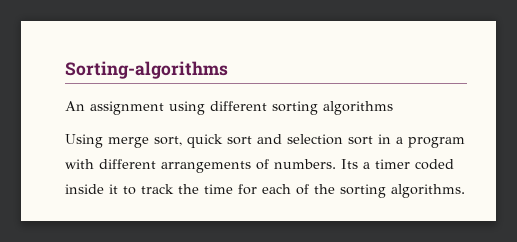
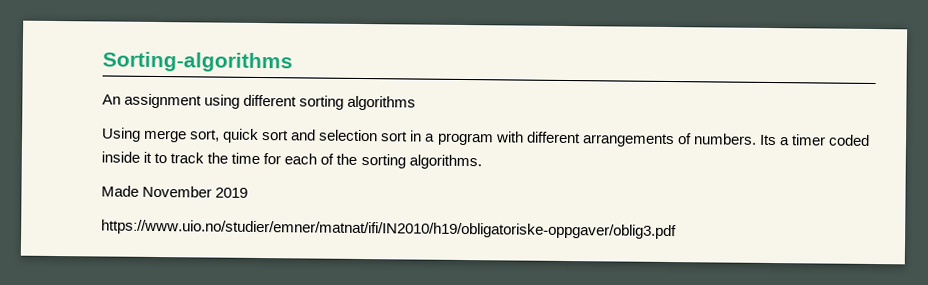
+ Made November 2019
+ https://www.uio.no/studier/emner/matnat/ifi/IN2010/h19/obligatoriske-oppgaver/oblig3.pdf

